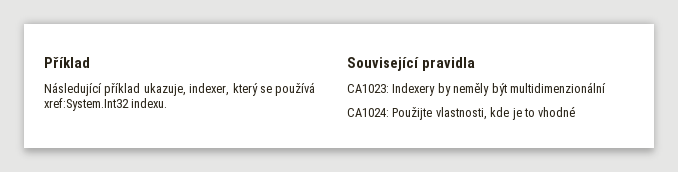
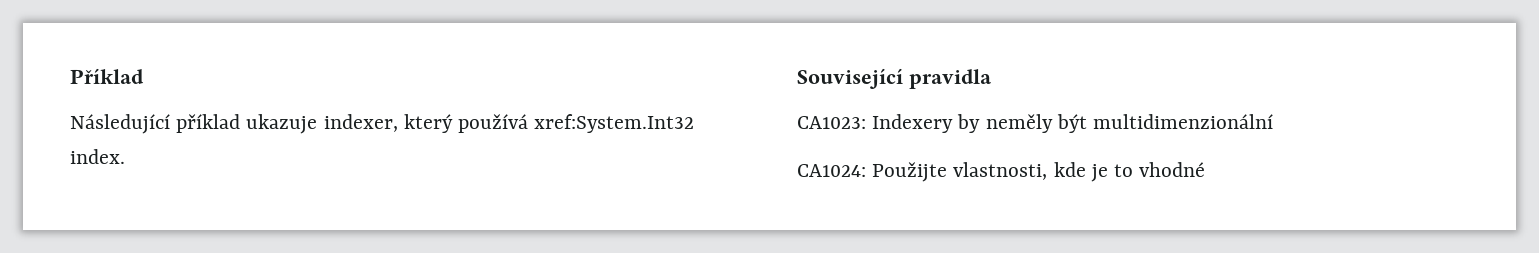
- Následující příklad ukazuje, indexer, který se používá xref:System.Int32 indexu.
+ Následující příklad ukazuje indexer, který používá xref:System.Int32 index.

